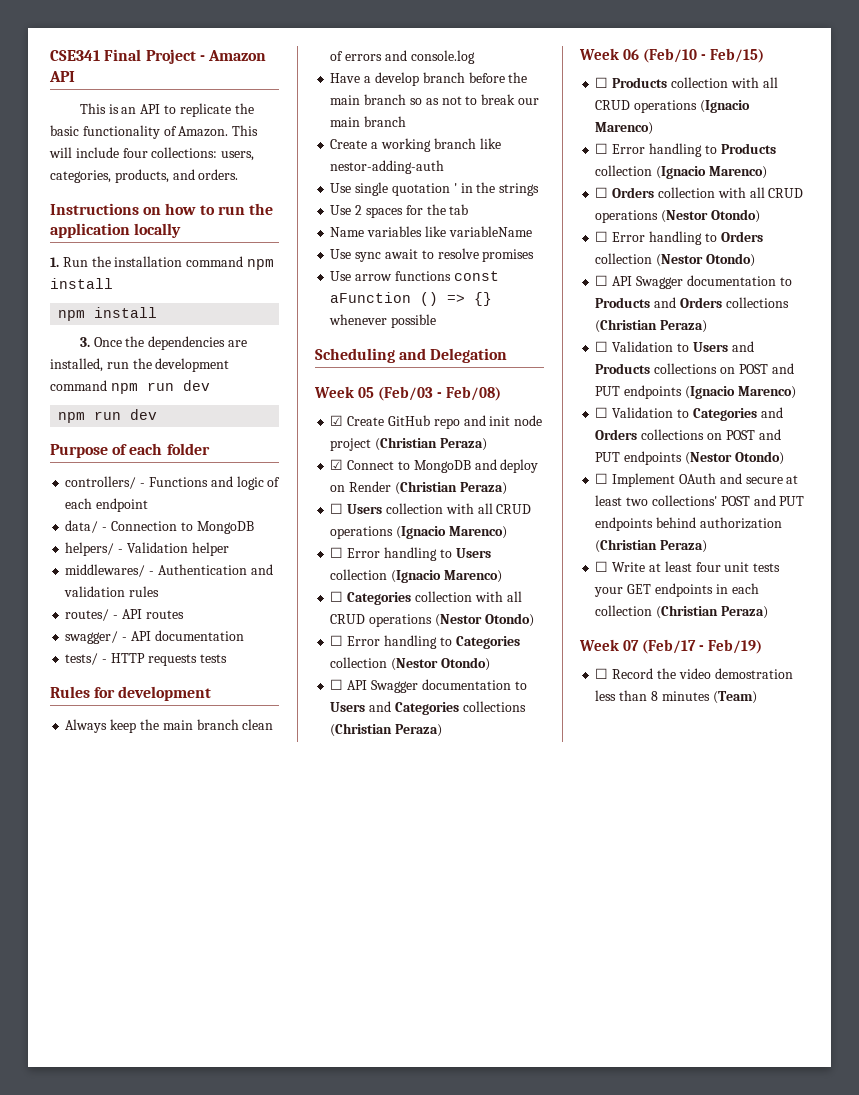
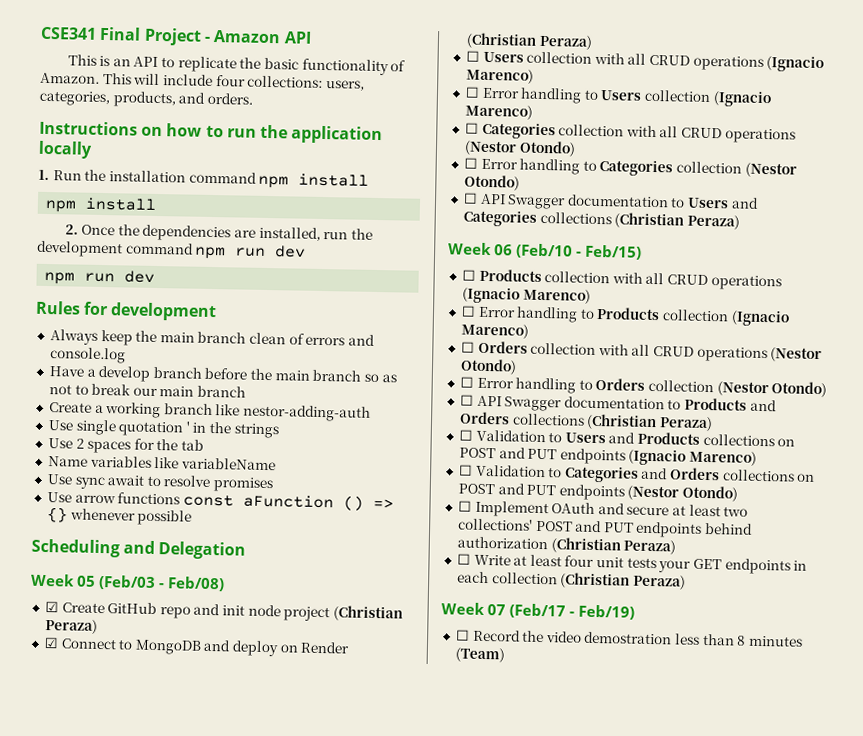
- 3. Once the dependencies are installed, run the development command npm run dev
+ 2. Once the dependencies are installed, run the development command npm run dev
- Purpose of each folder
- controllers/ - Functions and logic of each endpoint
- data/ - Connection to MongoDB
- helpers/ - Validation helper
- middlewares/ - Authentication and validation rules
- routes/ - API routes
- swagger/ - API documentation
- tests/ - HTTP requests tests

